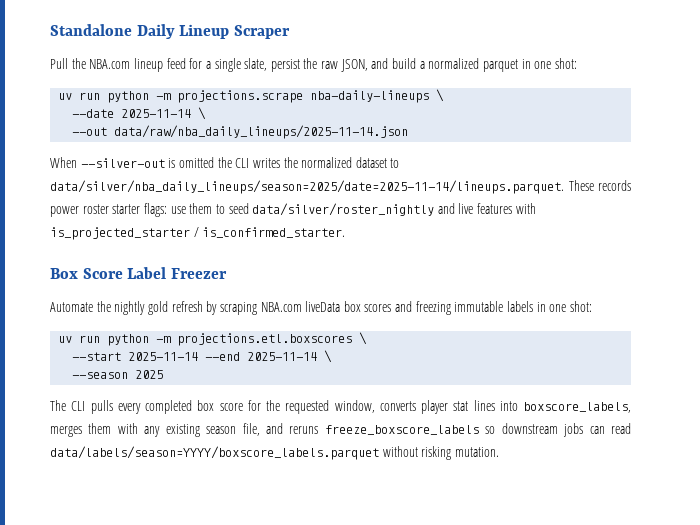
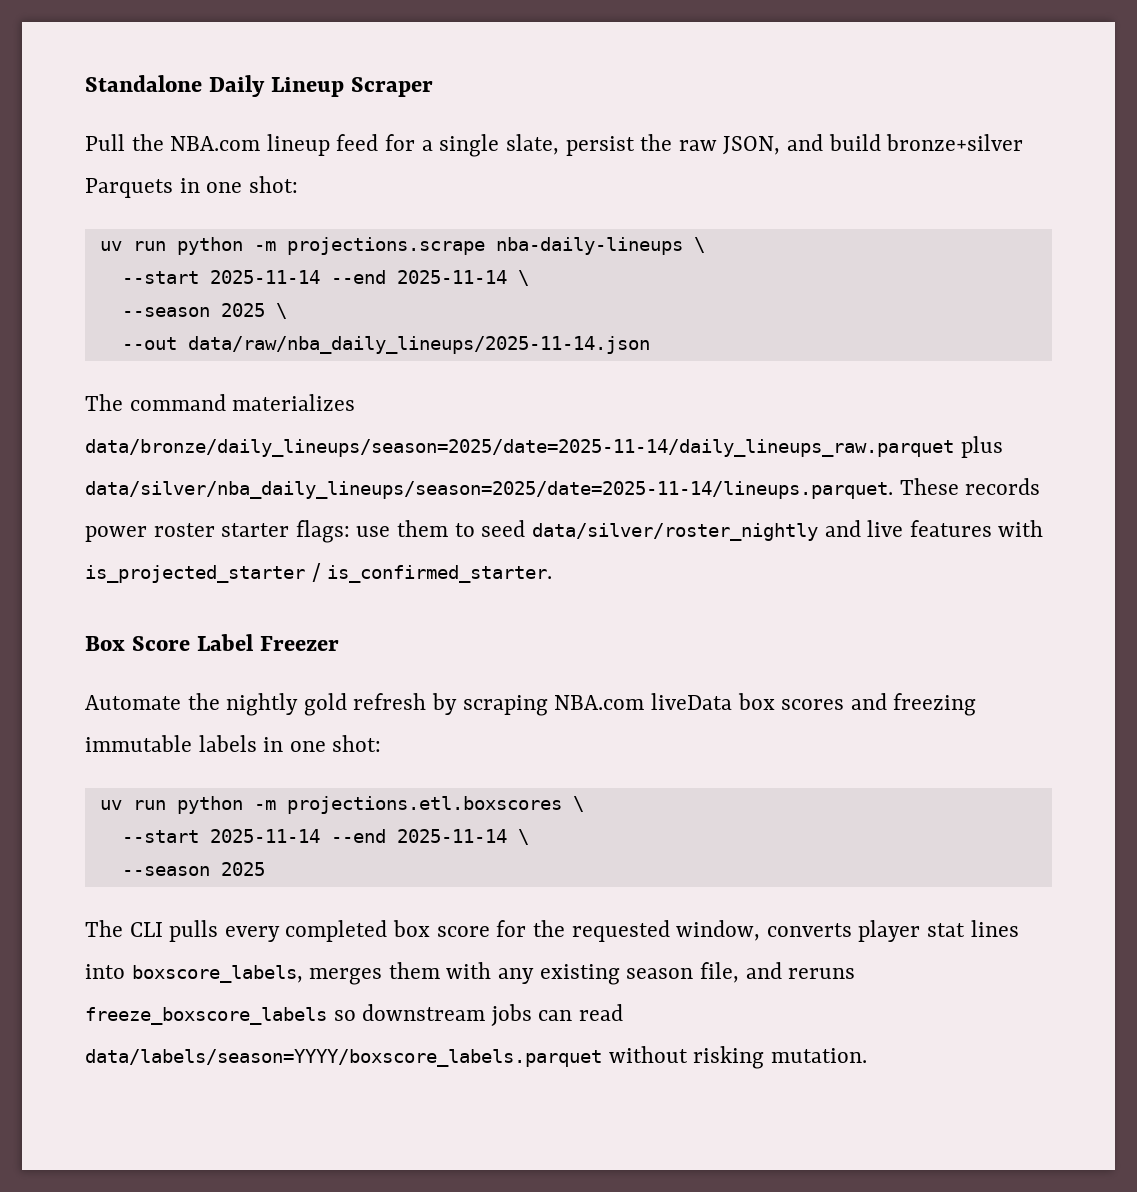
- Pull the NBA.com lineup feed for a single slate, persist the raw JSON, and build a normalized parquet in one shot:
+ Pull the NBA.com lineup feed for a single slate, persist the raw JSON, and build bronze+silver Parquets in one shot:
  uv run python -m projections.scrape nba-daily-lineups \
- --date 2025-11-14 \
+ --start 2025-11-14 --end 2025-11-14 \
+ --season 2025 \
  --out data/raw/nba_daily_lineups/2025-11-14.json
- When --silver-out is omitted the CLI writes the normalized dataset to data/silver/nba_daily_lineups/season=2025/date=2025-11-14/lineups.parquet. These records power roster starter flags: use them to seed data/silver/roster_nightly and live features with is_projected_starter / is_confirmed_starter.
+ The command materializes data/bronze/daily_lineups/season=2025/date=2025-11-14/daily_lineups_raw.parquet plus data/silver/nba_daily_lineups/season=2025/date=2025-11-14/lineups.parquet. These records power roster starter flags: use them to seed data/silver/roster_nightly and live features with is_projected_starter / is_confirmed_starter.

